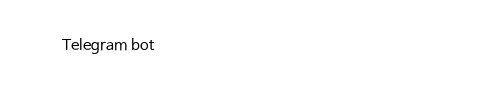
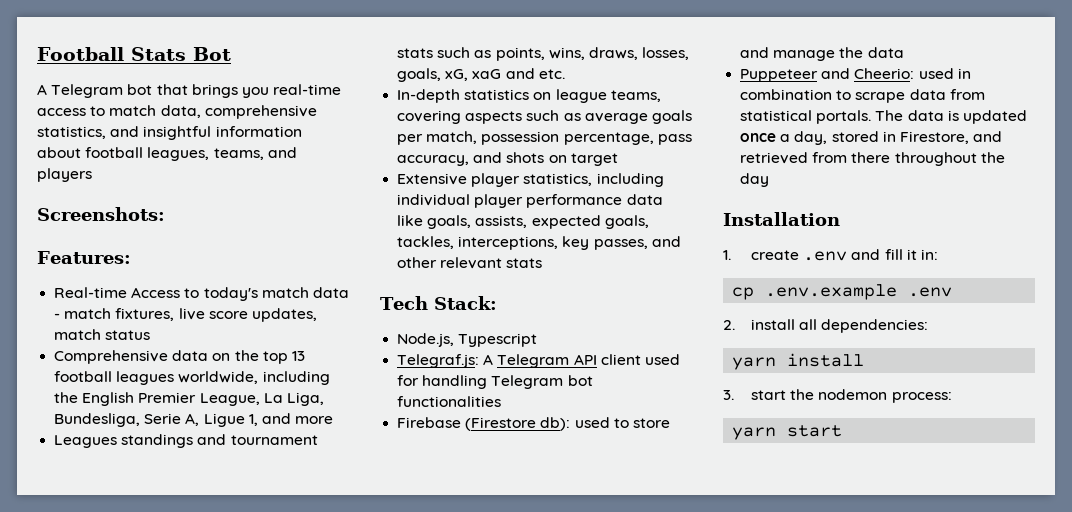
- Telegram bot
+ Football Stats Bot
+ A Telegram bot that brings you real-time access to match data, comprehensive statistics, and insightful information about football leagues, teams, and players
+ Screenshots:
+ Features:
+ Real-time Access to today's match data - match fixtures, live score updates, match status
+ Comprehensive data on the top 13 football leagues worldwide, including the English Premier League, La Liga, Bundesliga, Serie A, Ligue 1, and more
+ Leagues standings and tournament stats such as points, wins, draws, losses, goals, xG, xaG and etc.
+ In-depth statistics on league teams, covering aspects such as average goals per match, possession percentage, pass accuracy, and shots on target
+ Extensive player statistics, including individual player performance data like goals, assists, expected goals, tackles, interceptions, key passes, and other relevant stats
+ Tech Stack:
+ Node.js, Typescript
+ Telegraf.js: A Telegram API client used for handling Telegram bot functionalities
+ Firebase (Firestore db): used to store and manage the data
+ Puppeteer and Cheerio: used in combination to scrape data from statistical portals. The data is updated once a day, stored in Firestore, and retrieved from there throughout the day
+ Installation
+ 1. create .env and fill it in:
+ cp .env.example .env
+ 2. install all dependencies:
+ yarn install
+ 3. start the nodemon process:
+ yarn start

